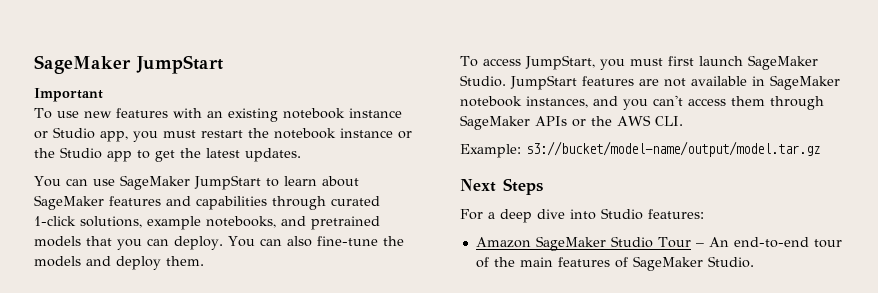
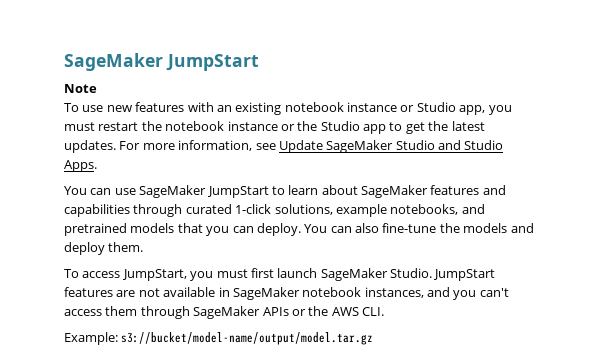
- Important
+ Note
+ For more information, see Update SageMaker Studio and Studio Apps.
- Next Steps
- For a deep dive into Studio features:
- Amazon SageMaker Studio Tour – An end-to-end tour of the main features of SageMaker Studio.

